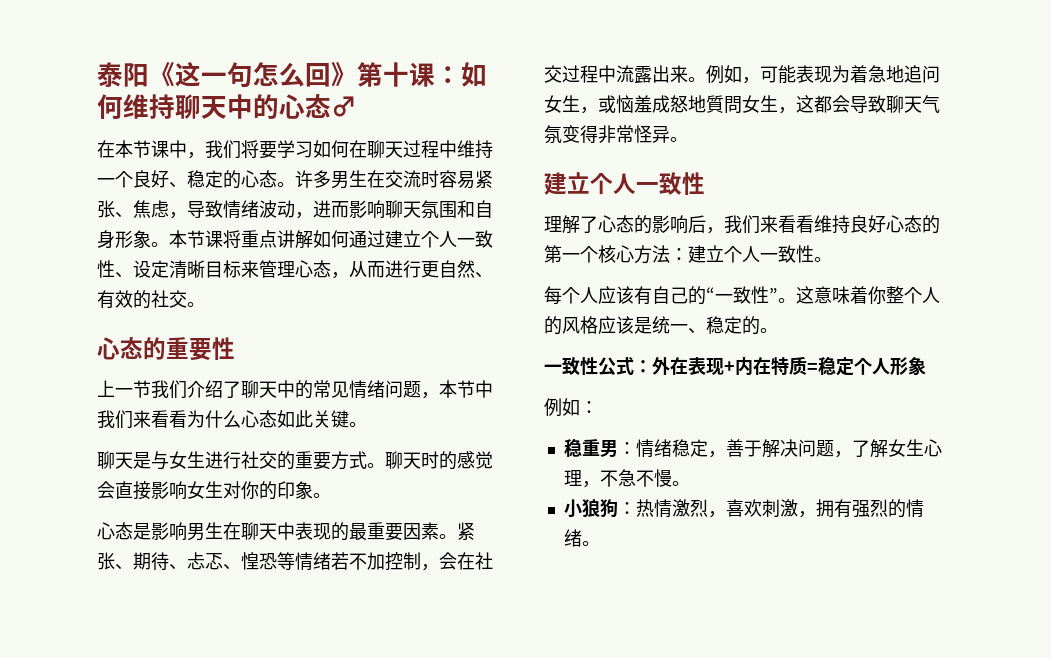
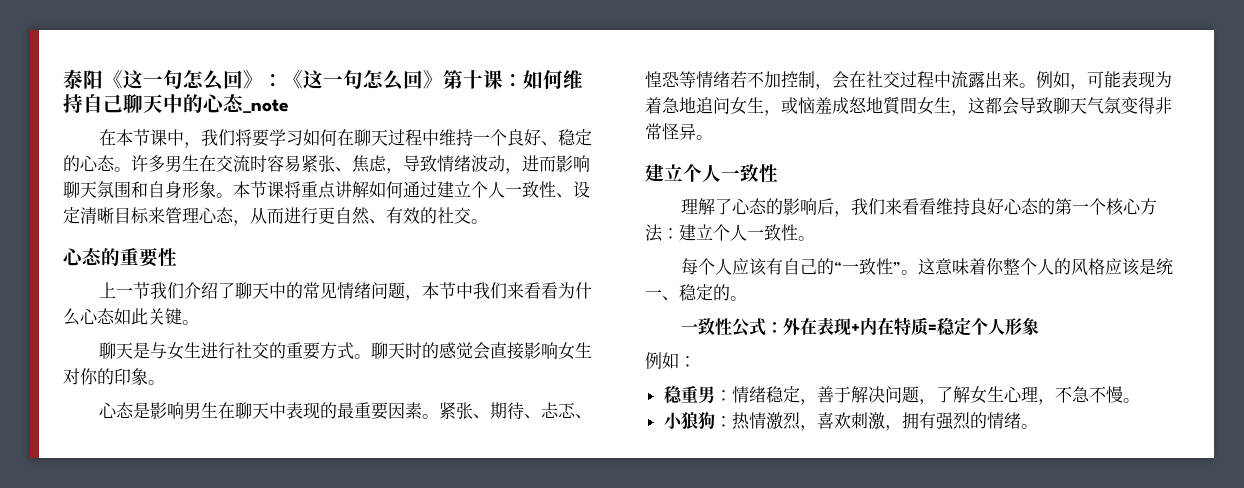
- 泰阳《这一句怎么回》第十课：如何维持聊天中的心态♂
+ 泰阳《这一句怎么回》：《这一句怎么回》第十课：如何维持自己聊天中的心态_note

